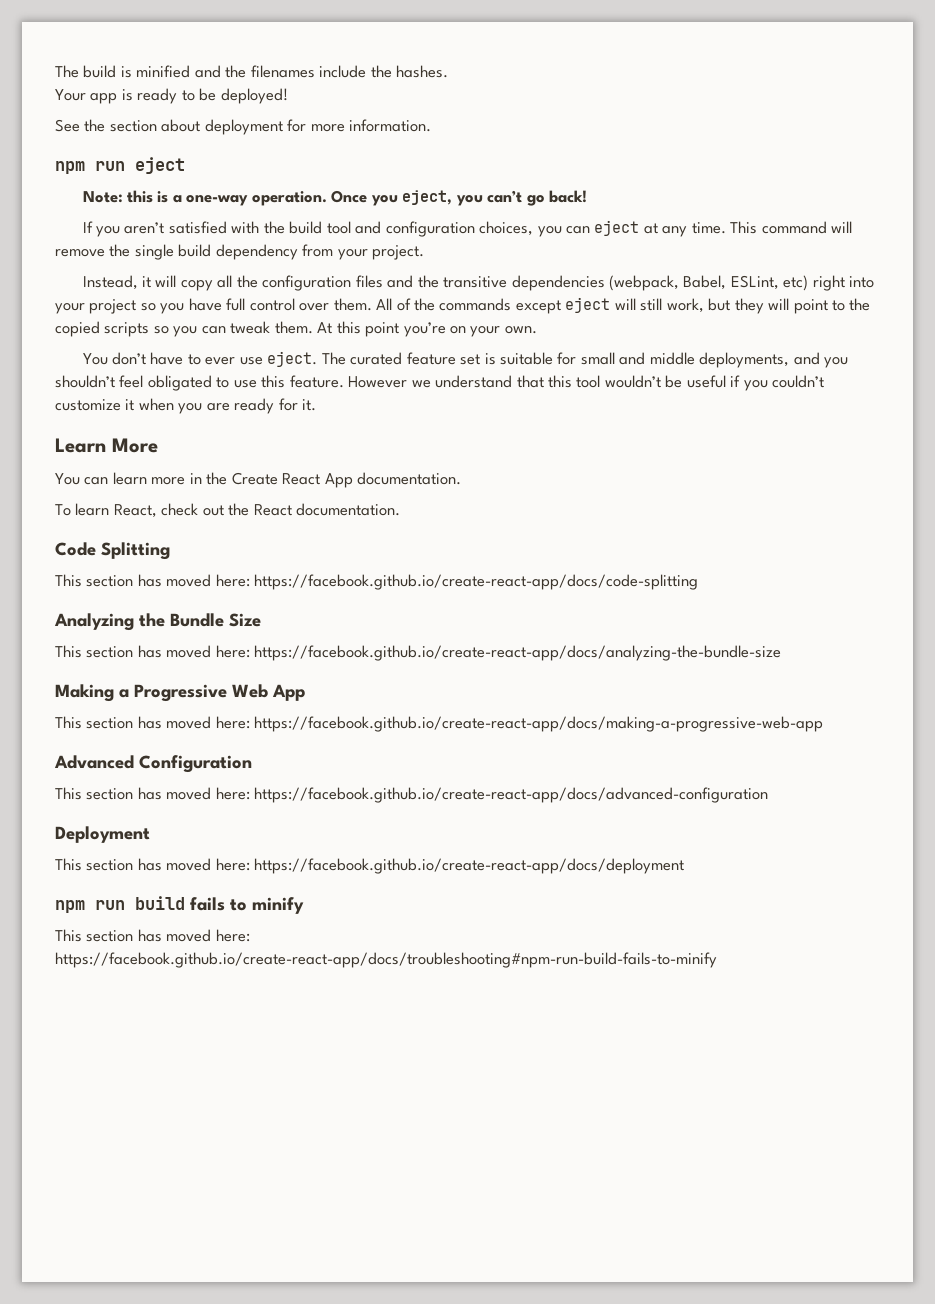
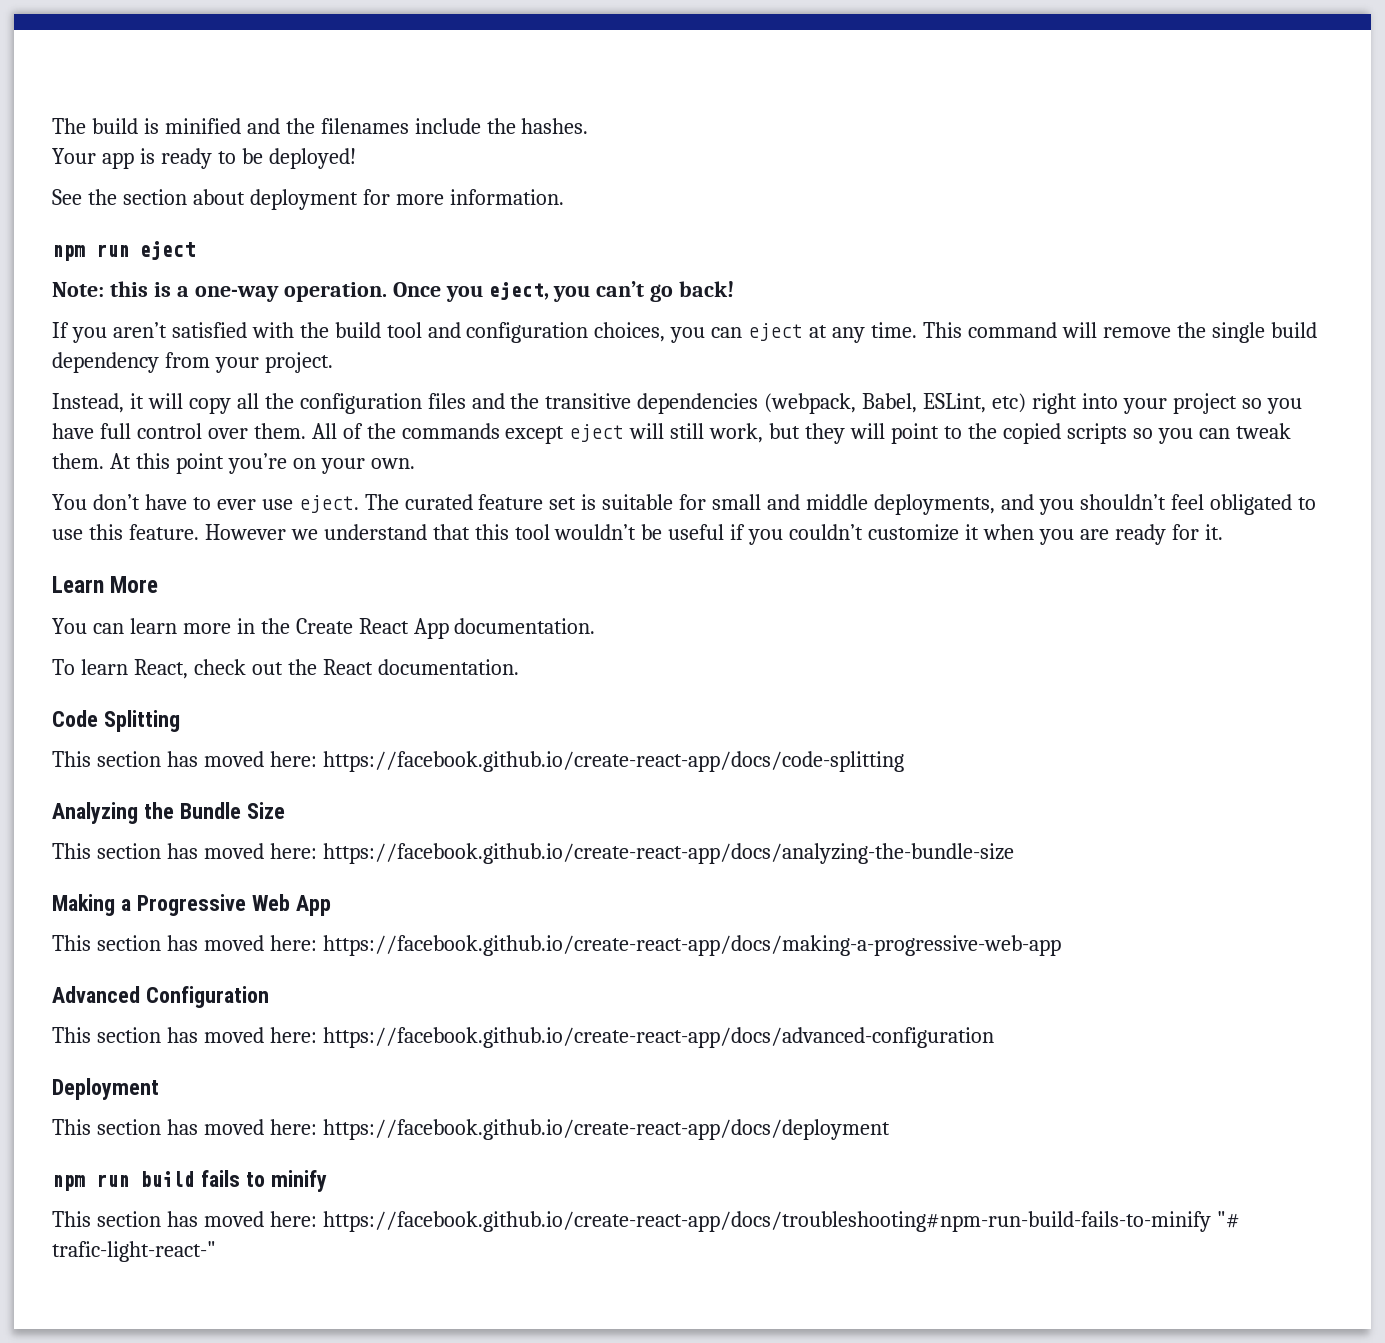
- This section has moved here: https://facebook.github.io/create-react-app/docs/troubleshooting#npm-run-build-fails-to-minify
+ This section has moved here: https://facebook.github.io/create-react-app/docs/troubleshooting#npm-run-build-fails-to-minify "# trafic-light-react-"

